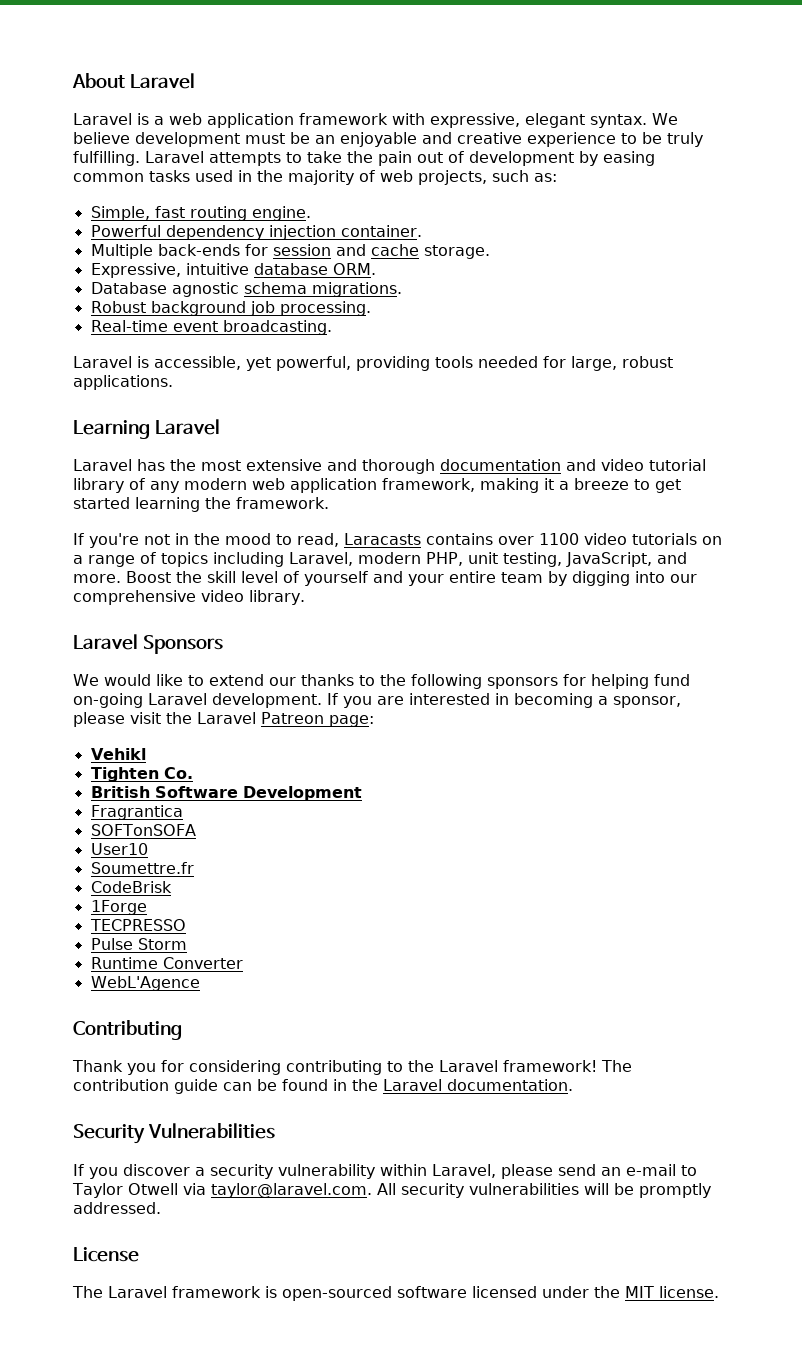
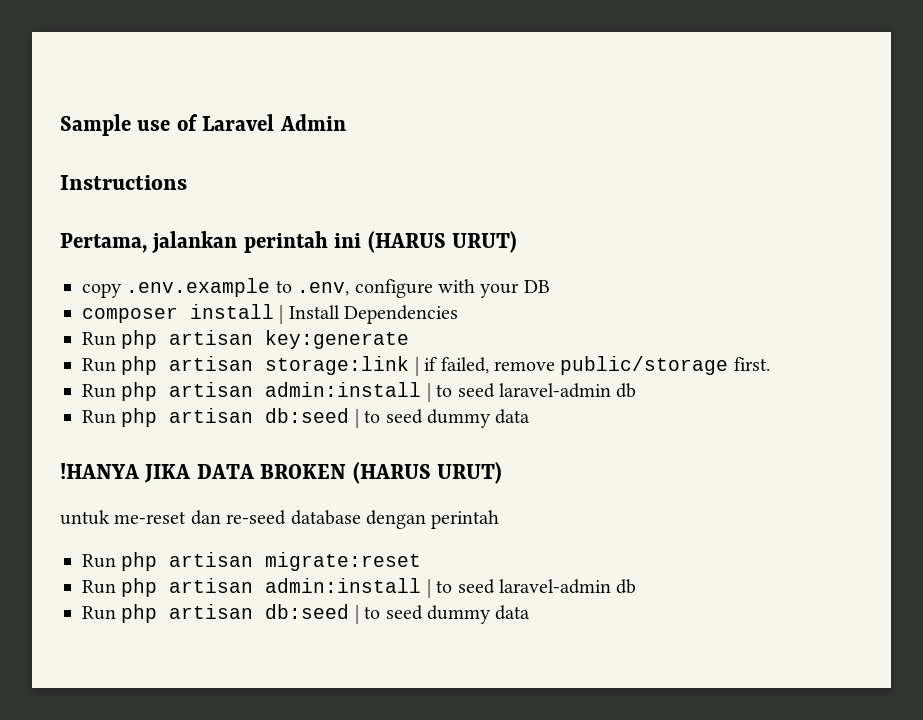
- About Laravel
- Laravel is a web application framework with expressive, elegant syntax. We believe development must be an enjoyable and creative experience to be truly fulfilling. Laravel attempts to take the pain out of development by easing common tasks used in the majority of web projects, such as:
- Simple, fast routing engine.
- Powerful dependency injection container.
- Multiple back-ends for session and cache storage.
- Expressive, intuitive database ORM.
- Database agnostic schema migrations.
- Robust background job processing.
- Real-time event broadcasting.
- Laravel is accessible, yet powerful, providing tools needed for large, robust applications.
- Learning Laravel
- Laravel has the most extensive and thorough documentation and video tutorial library of any modern web application framework, making it a breeze to get started learning the framework.
- If you're not in the mood to read, Laracasts contains over 1100 video tutorials on a range of topics including Laravel, modern PHP, unit testing, JavaScript, and more. Boost the skill level of yourself and your entire team by digging into our comprehensive video library.
- Laravel Sponsors
- We would like to extend our thanks to the following sponsors for helping fund on-going Laravel development. If you are interested in becoming a sponsor, please visit the Laravel Patreon page:
- Vehikl
- Tighten Co.
- British Software Development
- Fragrantica
- SOFTonSOFA
- User10
- Soumettre.fr
- CodeBrisk
- 1Forge
- TECPRESSO
- Pulse Storm
- Runtime Converter
- WebL'Agence
- Contributing
- Thank you for considering contributing to the Laravel framework! The contribution guide can be found in the Laravel documentation.
- Security Vulnerabilities
- If you discover a security vulnerability within Laravel, please send an e-mail to Taylor Otwell via taylor@laravel.com. All security vulnerabilities will be promptly addressed.
- License
- The Laravel framework is open-sourced software licensed under the MIT license.
+ Sample use of Laravel Admin
+ Instructions
+ Pertama, jalankan perintah ini (HARUS URUT)
+ copy .env.example to .env, configure with your DB
+ composer install | Install Dependencies
+ Run php artisan key:generate
+ Run php artisan storage:link | if failed, remove public/storage first.
+ Run php artisan admin:install | to seed laravel-admin db
+ Run php artisan db:seed | to seed dummy data
+ !HANYA JIKA DATA BROKEN (HARUS URUT)
+ untuk me-reset dan re-seed database dengan perintah
+ Run php artisan migrate:reset
+ Run php artisan admin:install | to seed laravel-admin db
+ Run php artisan db:seed | to seed dummy data

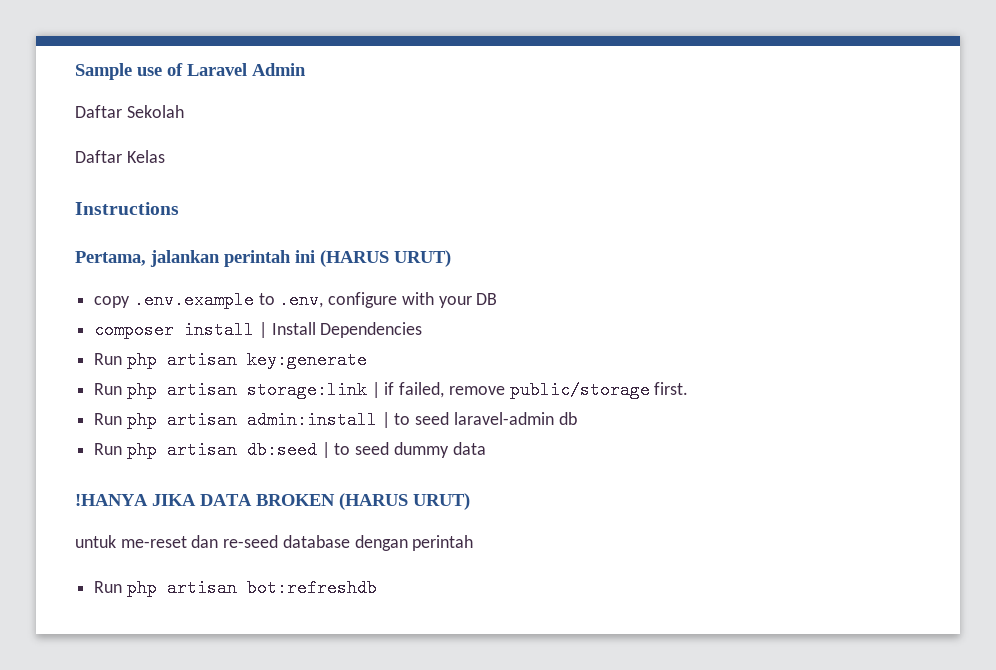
+ Daftar Sekolah
+ Daftar Kelas
- Run php artisan migrate:reset
- Run php artisan admin:install | to seed laravel-admin db
- Run php artisan db:seed | to seed dummy data
+ Run php artisan bot:refreshdb

